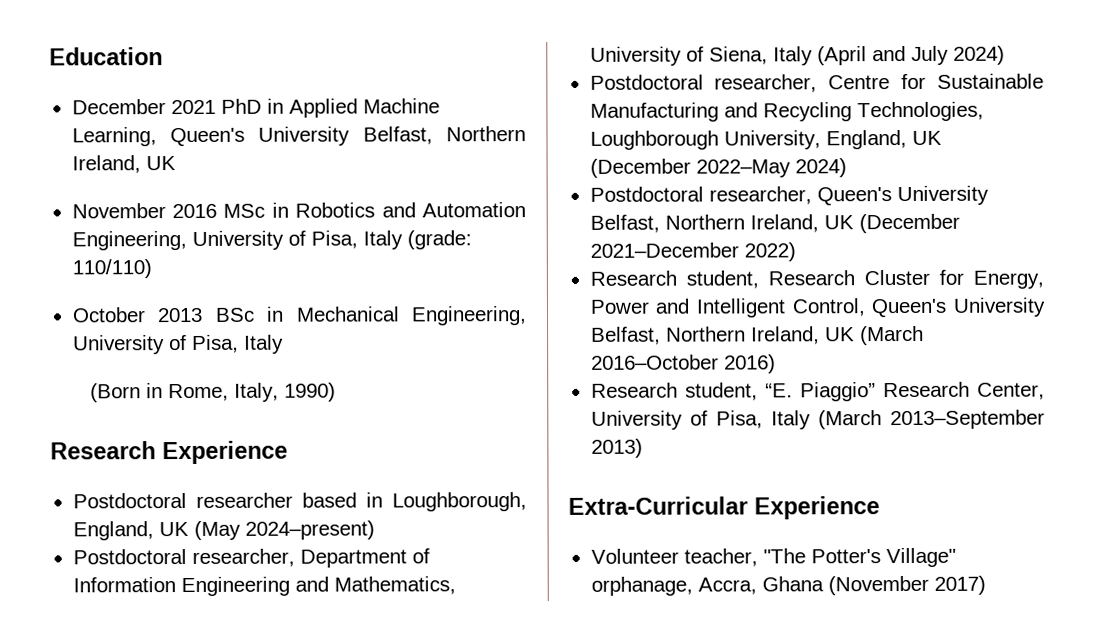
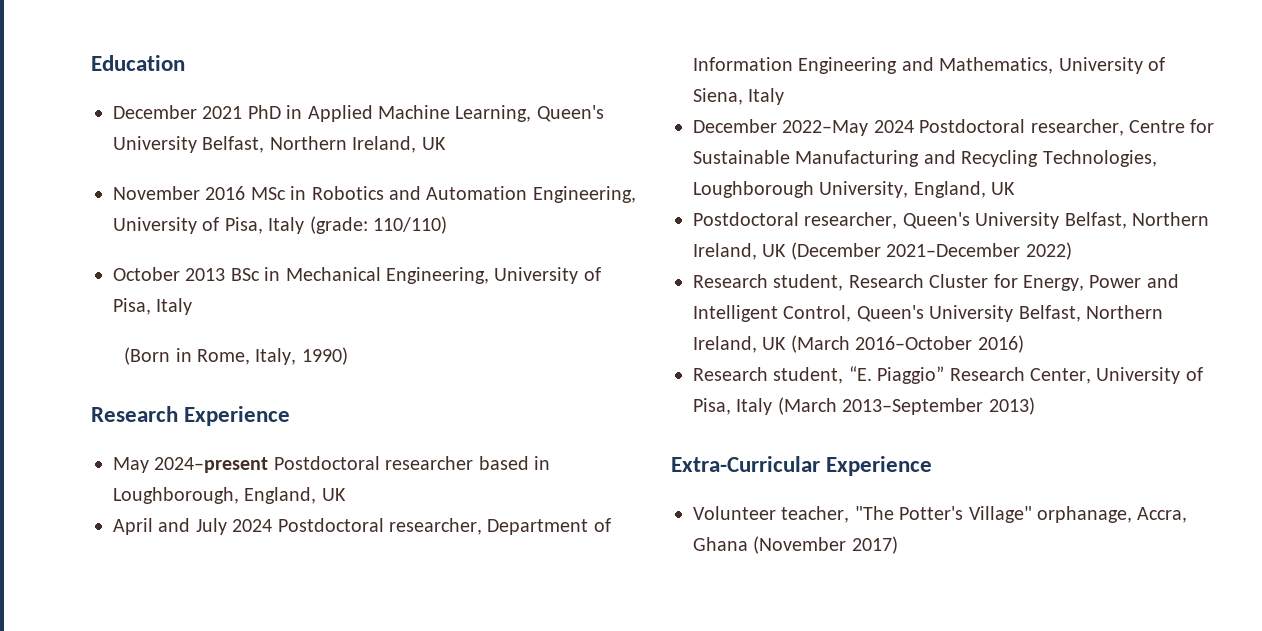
- Postdoctoral researcher based in Loughborough, England, UK (May 2024–present)
- Postdoctoral researcher, Department of Information Engineering and Mathematics, University of Siena, Italy (April and July 2024)
- Postdoctoral researcher, Centre for Sustainable Manufacturing and Recycling Technologies, Loughborough University, England, UK (December 2022–May 2024)
+ May 2024–present Postdoctoral researcher based in Loughborough, England, UK
+ April and July 2024 Postdoctoral researcher, Department of Information Engineering and Mathematics, University of Siena, Italy
+ December 2022–May 2024 Postdoctoral researcher, Centre for Sustainable Manufacturing and Recycling Technologies, Loughborough University, England, UK

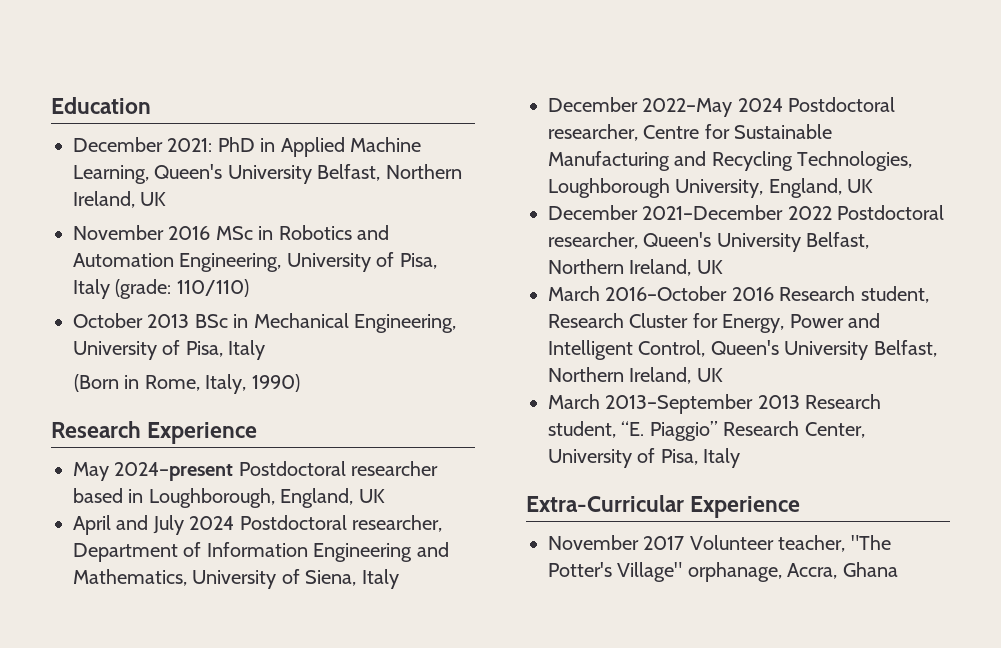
- December 2021 PhD in Applied Machine Learning, Queen's University Belfast, Northern Ireland, UK
+ December 2021: PhD in Applied Machine Learning, Queen's University Belfast, Northern Ireland, UK
- Postdoctoral researcher, Queen's University Belfast, Northern Ireland, UK (December 2021–December 2022)
- Research student, Research Cluster for Energy, Power and Intelligent Control, Queen's University Belfast, Northern Ireland, UK (March 2016–October 2016)
- Research student, “E. Piaggio” Research Center, University of Pisa, Italy (March 2013–September 2013)
+ December 2021–December 2022 Postdoctoral researcher, Queen's University Belfast, Northern Ireland, UK
+ March 2016–October 2016 Research student, Research Cluster for Energy, Power and Intelligent Control, Queen's University Belfast, Northern Ireland, UK
+ March 2013–September 2013 Research student, “E. Piaggio” Research Center, University of Pisa, Italy
- Volunteer teacher, "The Potter's Village" orphanage, Accra, Ghana (November 2017)
+ November 2017 Volunteer teacher, "The Potter's Village" orphanage, Accra, Ghana

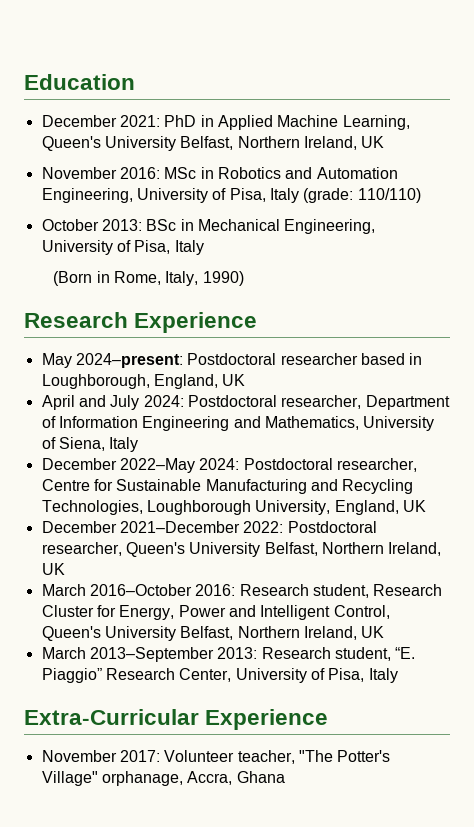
- November 2016 MSc in Robotics and Automation Engineering, University of Pisa, Italy (grade: 110/110)
+ November 2016: MSc in Robotics and Automation Engineering, University of Pisa, Italy (grade: 110/110)
- October 2013 BSc in Mechanical Engineering, University of Pisa, Italy
+ October 2013: BSc in Mechanical Engineering, University of Pisa, Italy
- May 2024–present Postdoctoral researcher based in Loughborough, England, UK
+ May 2024–present: Postdoctoral researcher based in Loughborough, England, UK
- April and July 2024 Postdoctoral researcher, Department of Information Engineering and Mathematics, University of Siena, Italy
+ April and July 2024: Postdoctoral researcher, Department of Information Engineering and Mathematics, University of Siena, Italy
- December 2022–May 2024 Postdoctoral researcher, Centre for Sustainable Manufacturing and Recycling Technologies, Loughborough University, England, UK
+ December 2022–May 2024: Postdoctoral researcher, Centre for Sustainable Manufacturing and Recycling Technologies, Loughborough University, England, UK
- December 2021–December 2022 Postdoctoral researcher, Queen's University Belfast, Northern Ireland, UK
+ December 2021–December 2022: Postdoctoral researcher, Queen's University Belfast, Northern Ireland, UK
- March 2016–October 2016 Research student, Research Cluster for Energy, Power and Intelligent Control, Queen's University Belfast, Northern Ireland, UK
+ March 2016–October 2016: Research student, Research Cluster for Energy, Power and Intelligent Control, Queen's University Belfast, Northern Ireland, UK
- March 2013–September 2013 Research student, “E. Piaggio” Research Center, University of Pisa, Italy
+ March 2013–September 2013: Research student, “E. Piaggio” Research Center, University of Pisa, Italy
- November 2017 Volunteer teacher, "The Potter's Village" orphanage, Accra, Ghana
+ November 2017: Volunteer teacher, "The Potter's Village" orphanage, Accra, Ghana

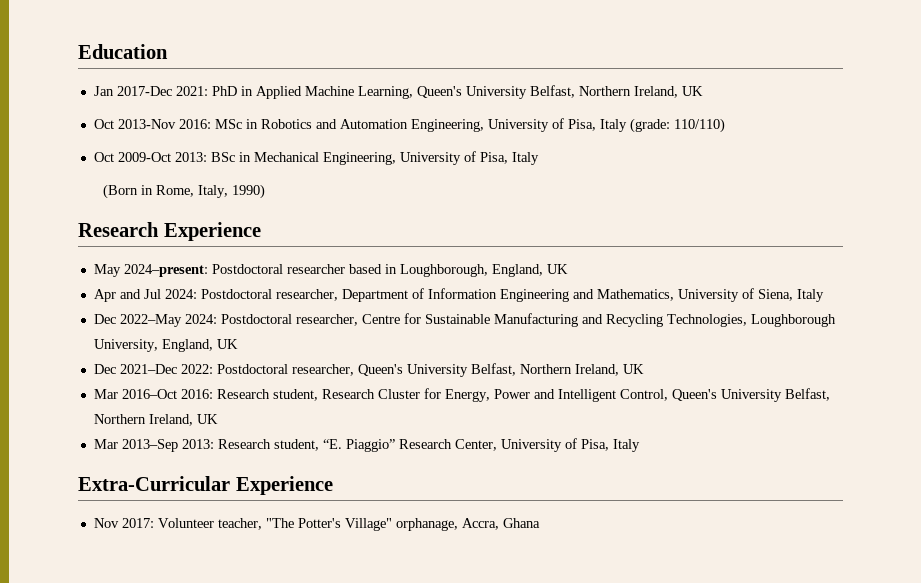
- December 2021: PhD in Applied Machine Learning, Queen's University Belfast, Northern Ireland, UK
+ Jan 2017-Dec 2021: PhD in Applied Machine Learning, Queen's University Belfast, Northern Ireland, UK
- November 2016: MSc in Robotics and Automation Engineering, University of Pisa, Italy (grade: 110/110)
+ Oct 2013-Nov 2016: MSc in Robotics and Automation Engineering, University of Pisa, Italy (grade: 110/110)
- October 2013: BSc in Mechanical Engineering, University of Pisa, Italy
+ Oct 2009-Oct 2013: BSc in Mechanical Engineering, University of Pisa, Italy
- April and July 2024: Postdoctoral researcher, Department of Information Engineering and Mathematics, University of Siena, Italy
+ Apr and Jul 2024: Postdoctoral researcher, Department of Information Engineering and Mathematics, University of Siena, Italy
- December 2022–May 2024: Postdoctoral researcher, Centre for Sustainable Manufacturing and Recycling Technologies, Loughborough University, England, UK
+ Dec 2022–May 2024: Postdoctoral researcher, Centre for Sustainable Manufacturing and Recycling Technologies, Loughborough University, England, UK
- December 2021–December 2022: Postdoctoral researcher, Queen's University Belfast, Northern Ireland, UK
+ Dec 2021–Dec 2022: Postdoctoral researcher, Queen's University Belfast, Northern Ireland, UK
- March 2016–October 2016: Research student, Research Cluster for Energy, Power and Intelligent Control, Queen's University Belfast, Northern Ireland, UK
+ Mar 2016–Oct 2016: Research student, Research Cluster for Energy, Power and Intelligent Control, Queen's University Belfast, Northern Ireland, UK
- March 2013–September 2013: Research student, “E. Piaggio” Research Center, University of Pisa, Italy
+ Mar 2013–Sep 2013: Research student, “E. Piaggio” Research Center, University of Pisa, Italy
- November 2017: Volunteer teacher, "The Potter's Village" orphanage, Accra, Ghana
+ Nov 2017: Volunteer teacher, "The Potter's Village" orphanage, Accra, Ghana

